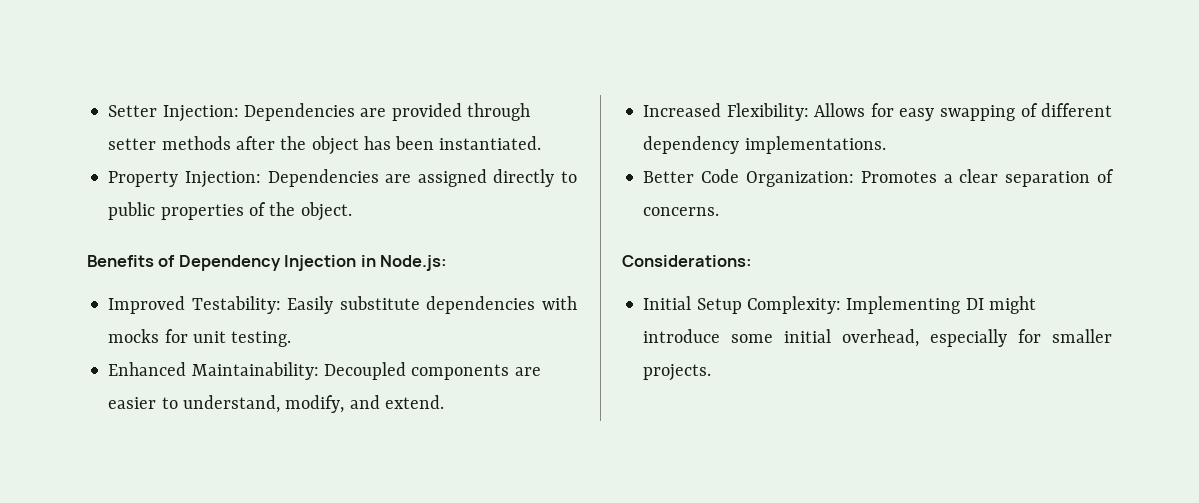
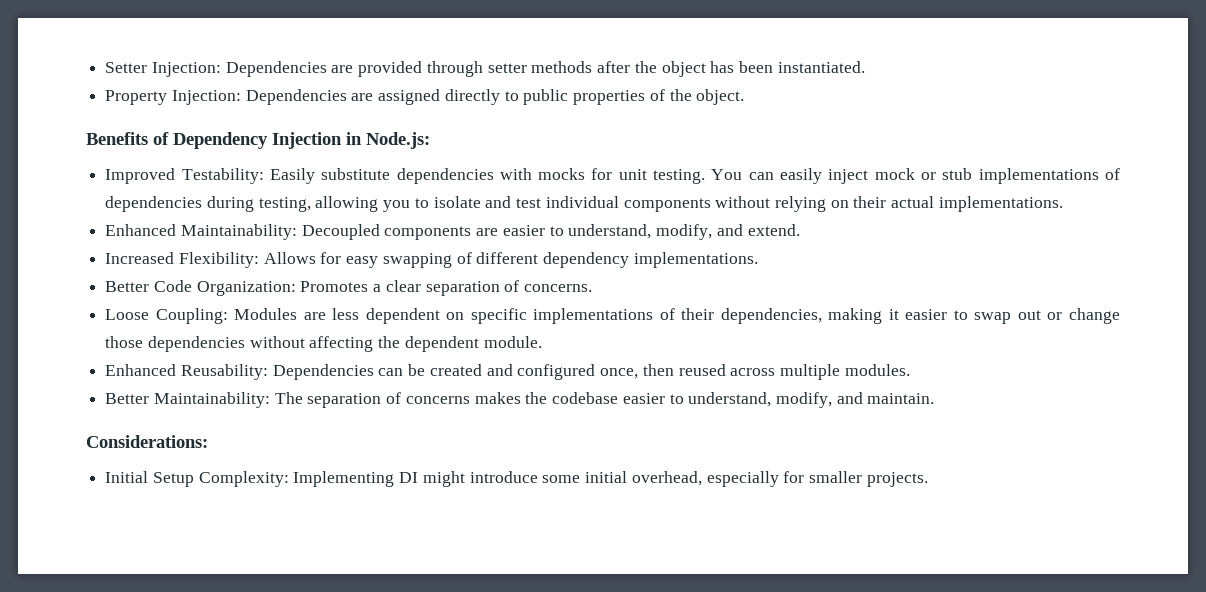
+ You can easily inject mock or stub implementations of dependencies during testing, allowing you to isolate and test individual components without relying on their actual implementations.
+ Loose Coupling: Modules are less dependent on specific implementations of their dependencies, making it easier to swap out or change those dependencies without affecting the dependent module.
+ Enhanced Reusability: Dependencies can be created and configured once, then reused across multiple modules.
+ Better Maintainability: The separation of concerns makes the codebase easier to understand, modify, and maintain.

